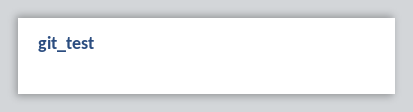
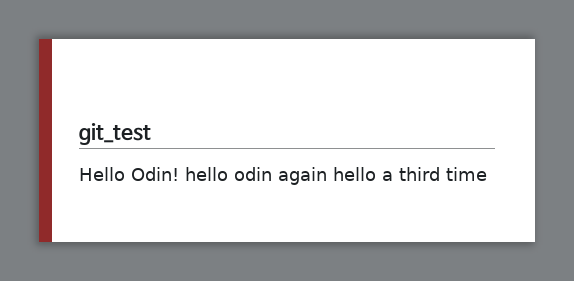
+ Hello Odin! hello odin again hello a third time

